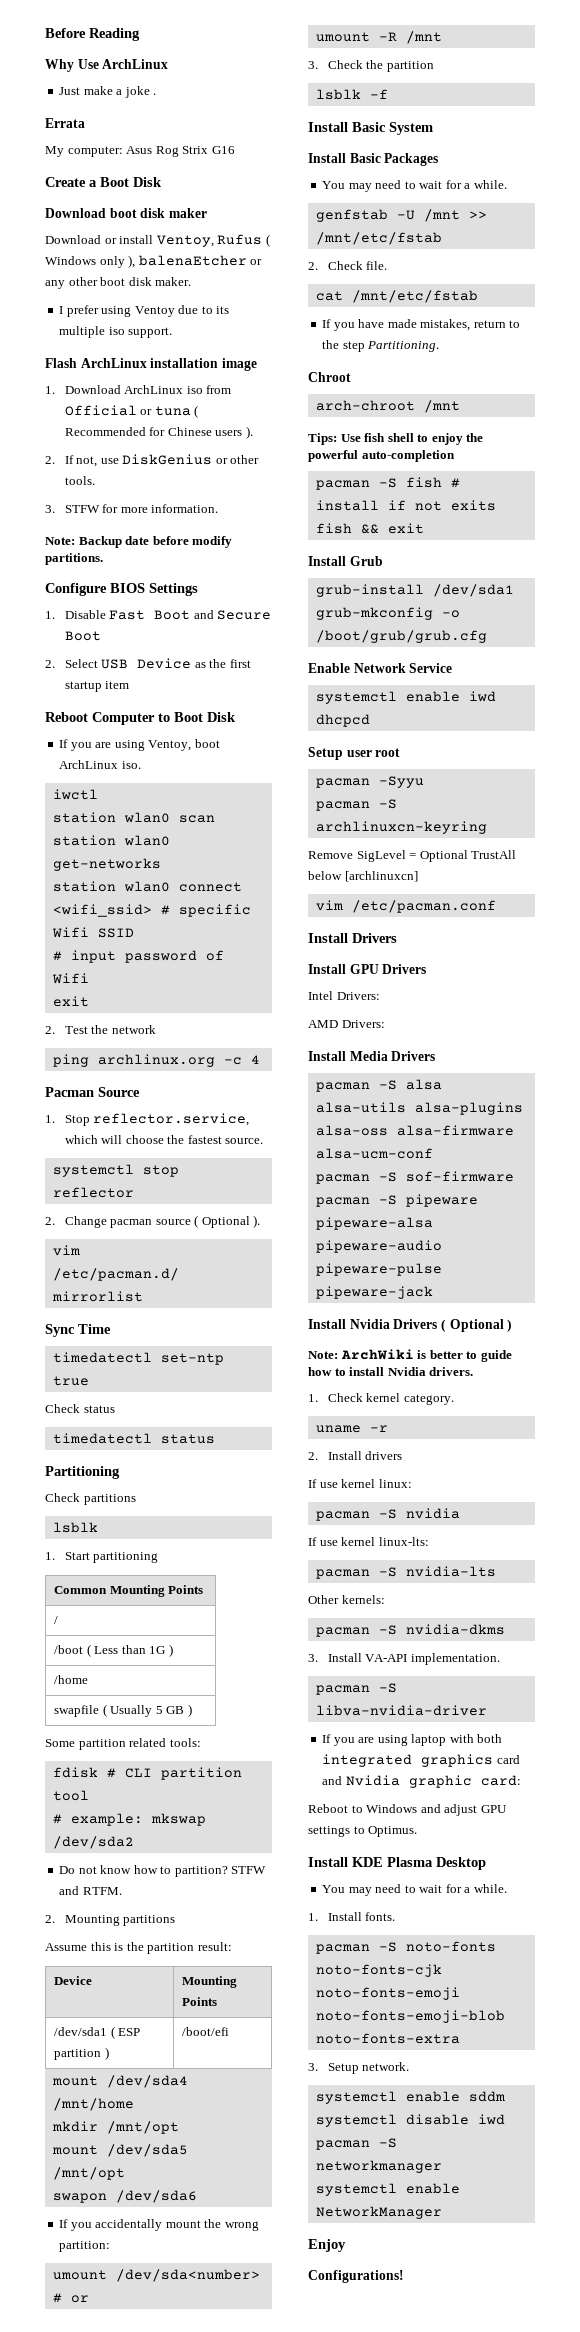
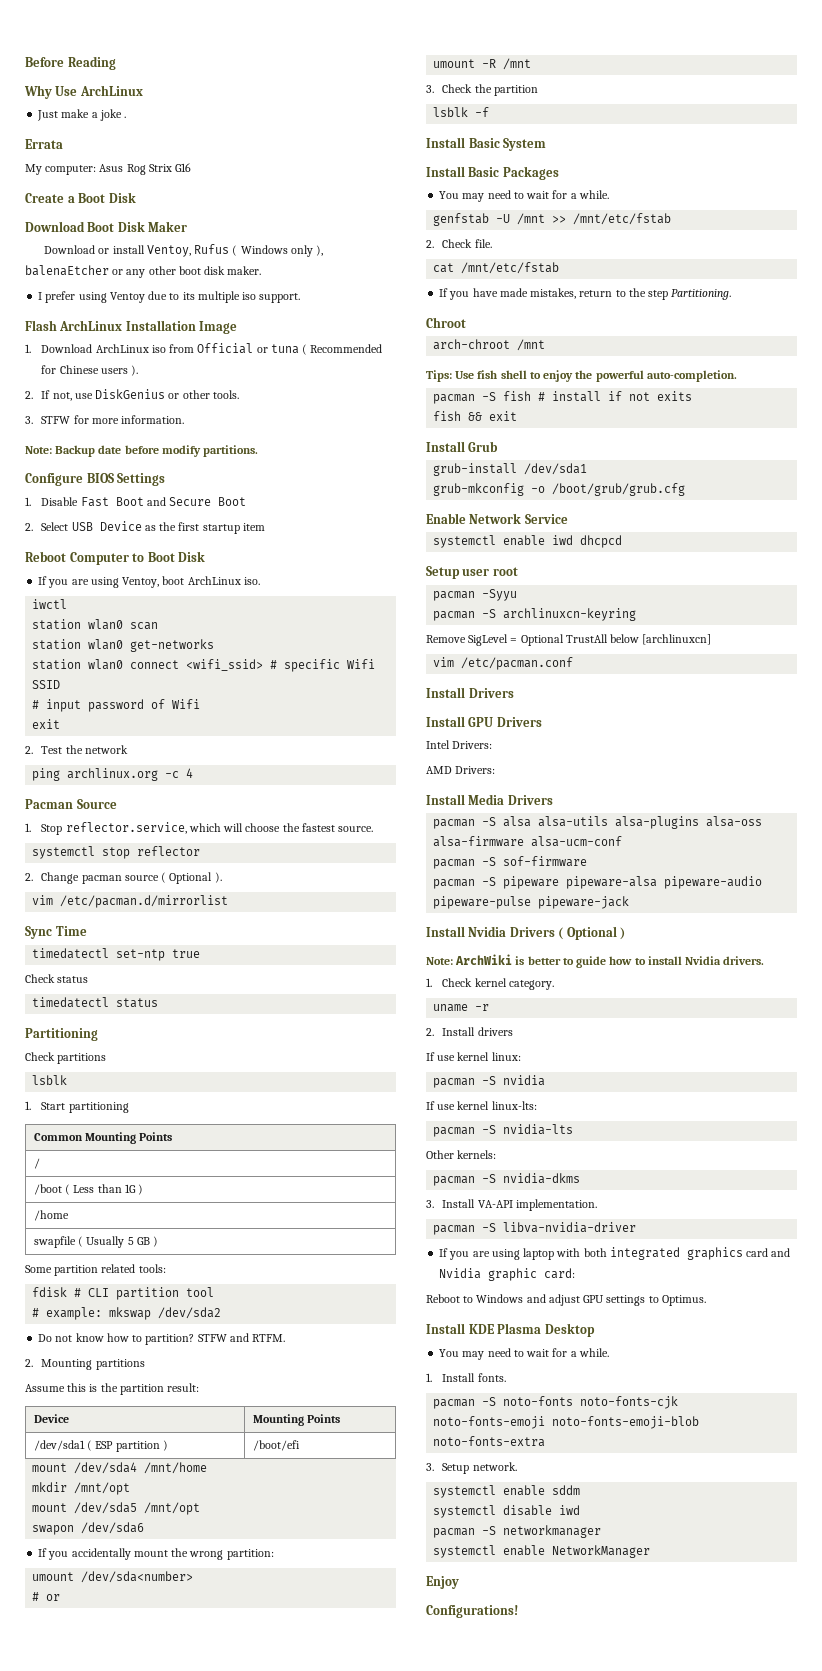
- Download boot disk maker
+ Download Boot Disk Maker
- Flash ArchLinux installation image
+ Flash ArchLinux Installation Image
- Tips: Use fish shell to enjoy the powerful auto-completion
+ Tips: Use fish shell to enjoy the powerful auto-completion.

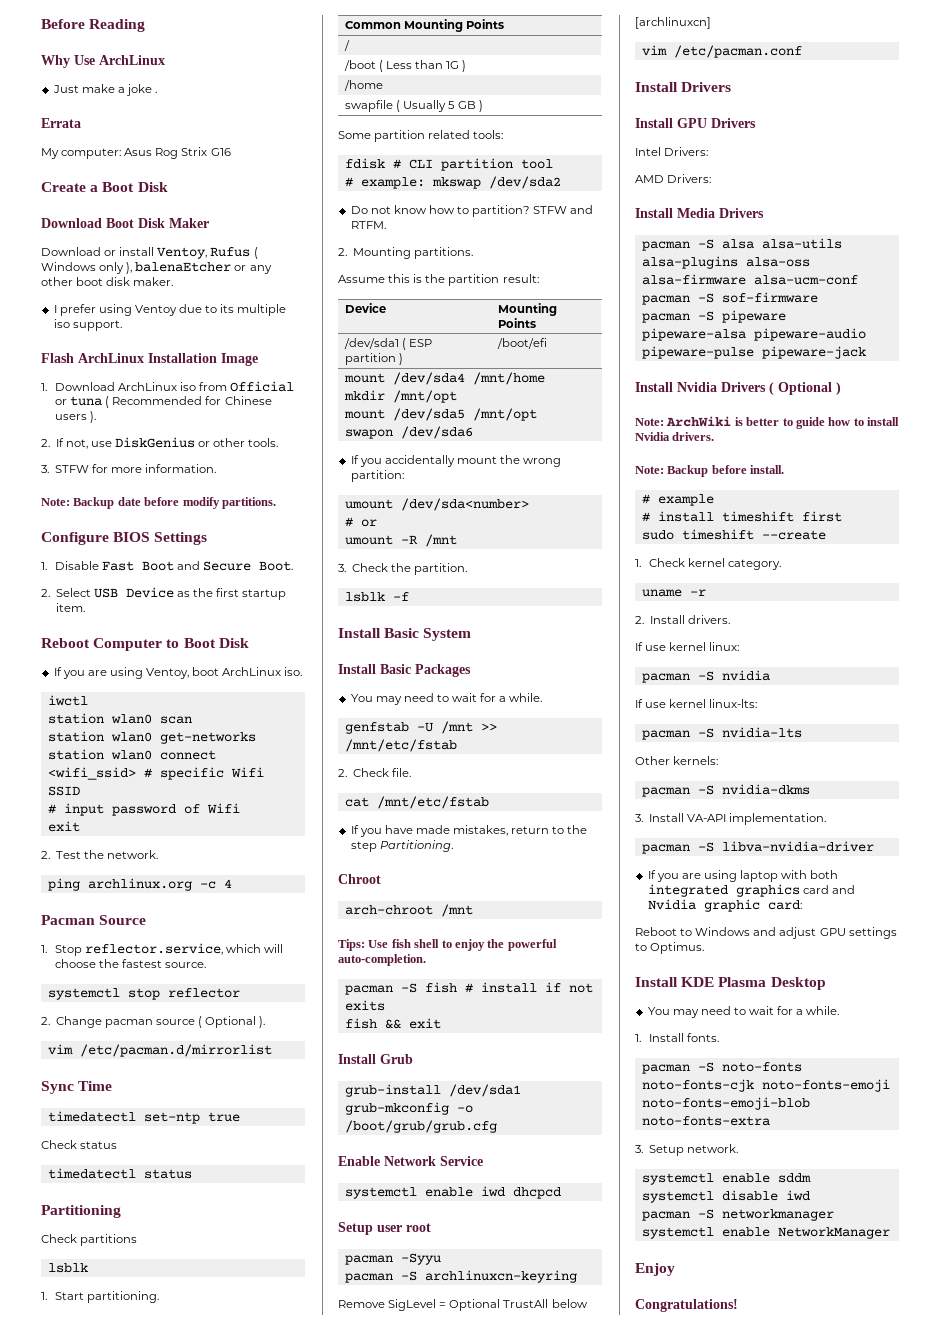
- 1. Disable Fast Boot and Secure Boot
+ 1. Disable Fast Boot and Secure Boot.
- 2. Select USB Device as the first startup item
+ 2. Select USB Device as the first startup item.
- 2. Test the network
+ 2. Test the network.
- 1. Start partitioning
+ 1. Start partitioning.
- 2. Mounting partitions
+ 2. Mounting partitions.
- 3. Check the partition
+ 3. Check the partition.
+ Note: Backup before install.
+ # example
+ # install timeshift first
+ sudo timeshift --create
- 2. Install drivers
+ 2. Install drivers.
- Configurations!
+ Congratulations!

